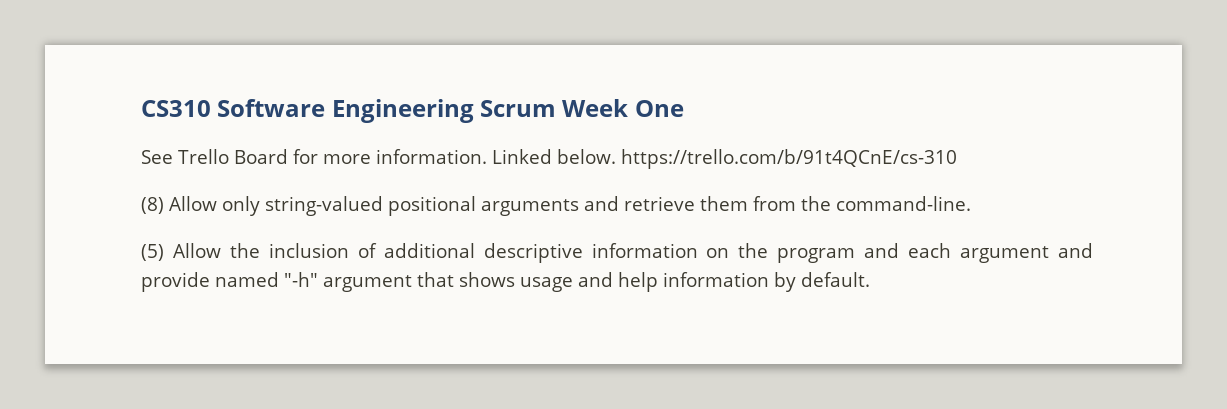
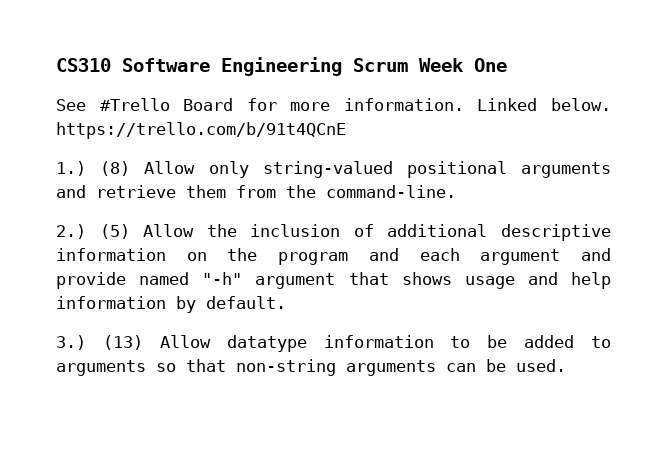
- See Trello Board for more information.
+ See #Trello Board for more information.
- Linked below. https://trello.com/b/91t4QCnE/cs-310
- (8) Allow only string-valued positional arguments and retrieve them from the command-line.
+ Linked below. https://trello.com/b/91t4QCnE
+ 1.) (8) Allow only string-valued positional arguments and retrieve them from the command-line.
- (5) Allow the inclusion of additional descriptive information on the program and each argument and provide named "-h" argument that shows usage and help information by default.
+ 2.) (5) Allow the inclusion of additional descriptive information on the program and each argument and provide named "-h" argument that shows usage and help information by default.
+ 3.) (13) Allow datatype information to be added to arguments so that non-string arguments can be used.

